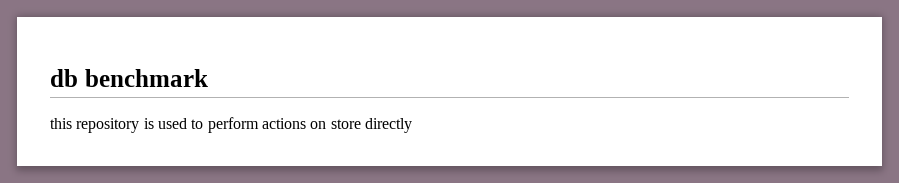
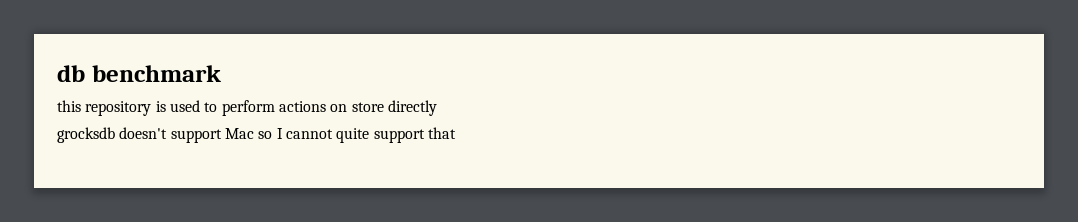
+ grocksdb doesn't support Mac so I cannot quite support that

